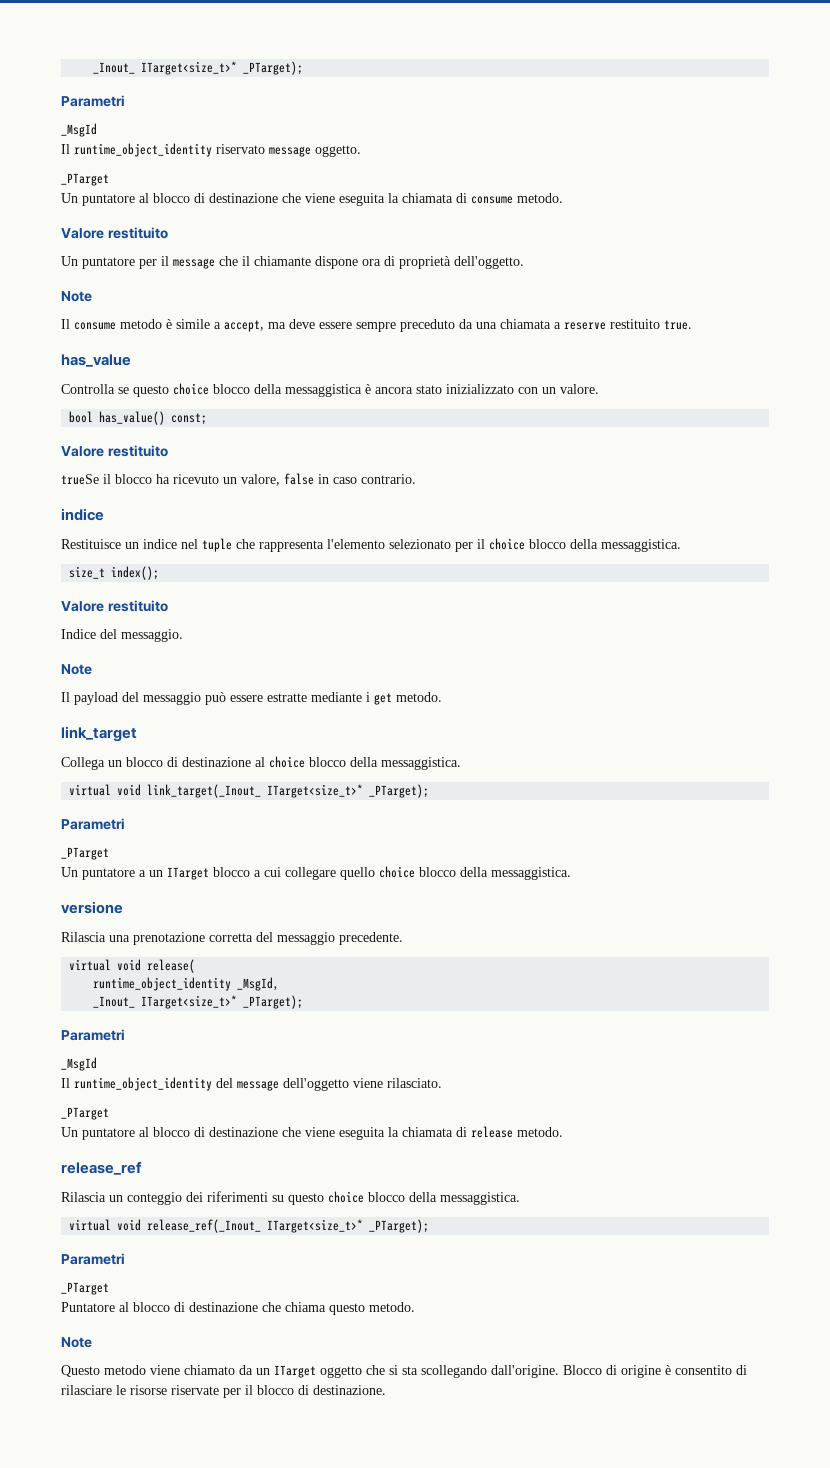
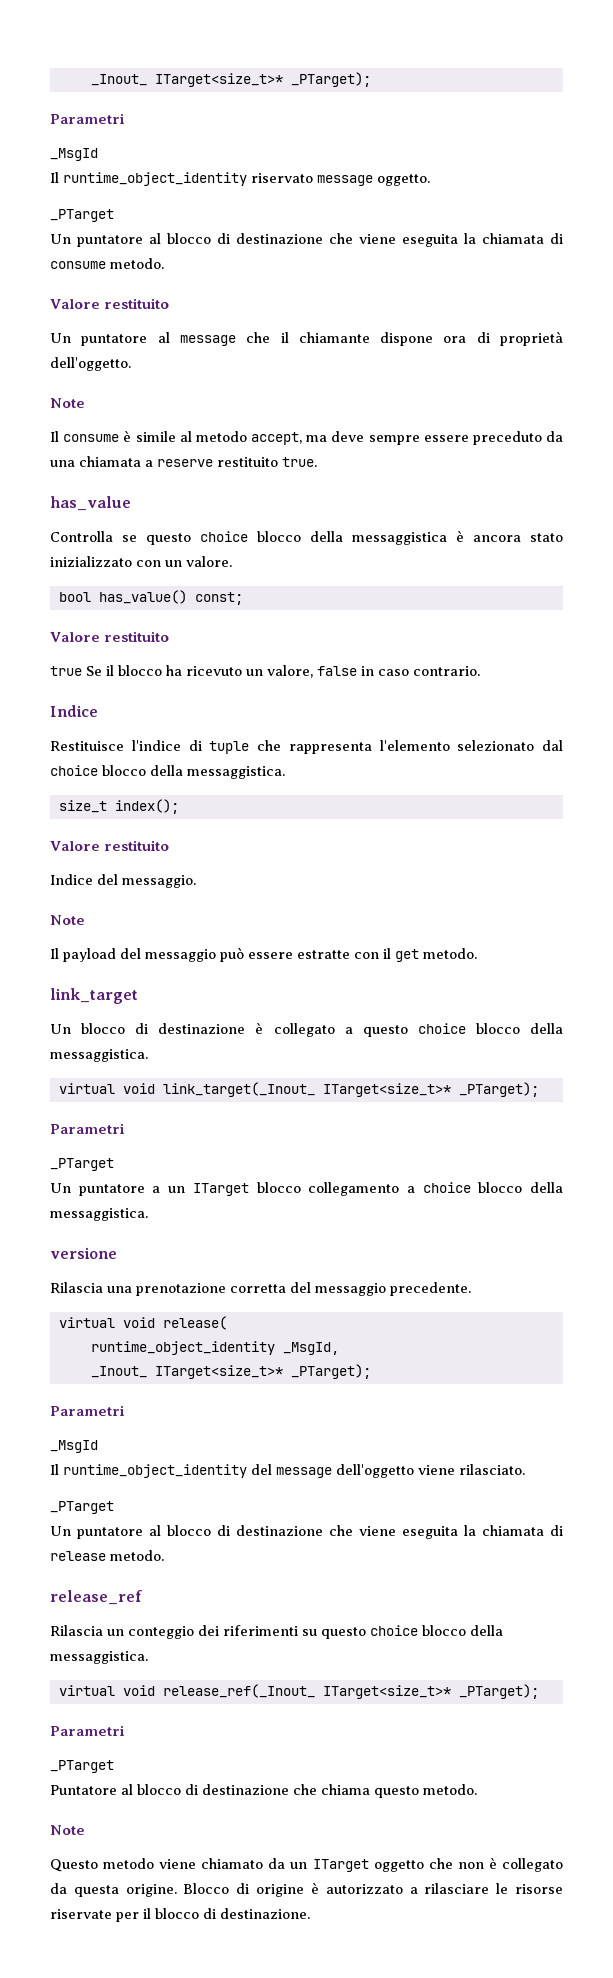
- Un puntatore per il message che il chiamante dispone ora di proprietà dell'oggetto.
+ Un puntatore al message che il chiamante dispone ora di proprietà dell'oggetto.
- Il consume metodo è simile a accept, ma deve essere sempre preceduto da una chiamata a reserve restituito true.
+ Il consume è simile al metodo accept, ma deve sempre essere preceduto da una chiamata a reserve restituito true.
- trueSe il blocco ha ricevuto un valore, false in caso contrario.
- indice
+ true Se il blocco ha ricevuto un valore, false in caso contrario.
+ Indice
- Restituisce un indice nel tuple che rappresenta l'elemento selezionato per il choice blocco della messaggistica.
+ Restituisce l'indice di tuple che rappresenta l'elemento selezionato dal choice blocco della messaggistica.
- Il payload del messaggio può essere estratte mediante i get metodo.
+ Il payload del messaggio può essere estratte con il get metodo.
- Collega un blocco di destinazione al choice blocco della messaggistica.
+ Un blocco di destinazione è collegato a questo choice blocco della messaggistica.
- Un puntatore a un ITarget blocco a cui collegare quello choice blocco della messaggistica.
+ Un puntatore a un ITarget blocco collegamento a choice blocco della messaggistica.
- Questo metodo viene chiamato da un ITarget oggetto che si sta scollegando dall'origine.
+ Questo metodo viene chiamato da un ITarget oggetto che non è collegato da questa origine.
- Blocco di origine è consentito di rilasciare le risorse riservate per il blocco di destinazione.
+ Blocco di origine è autorizzato a rilasciare le risorse riservate per il blocco di destinazione.

